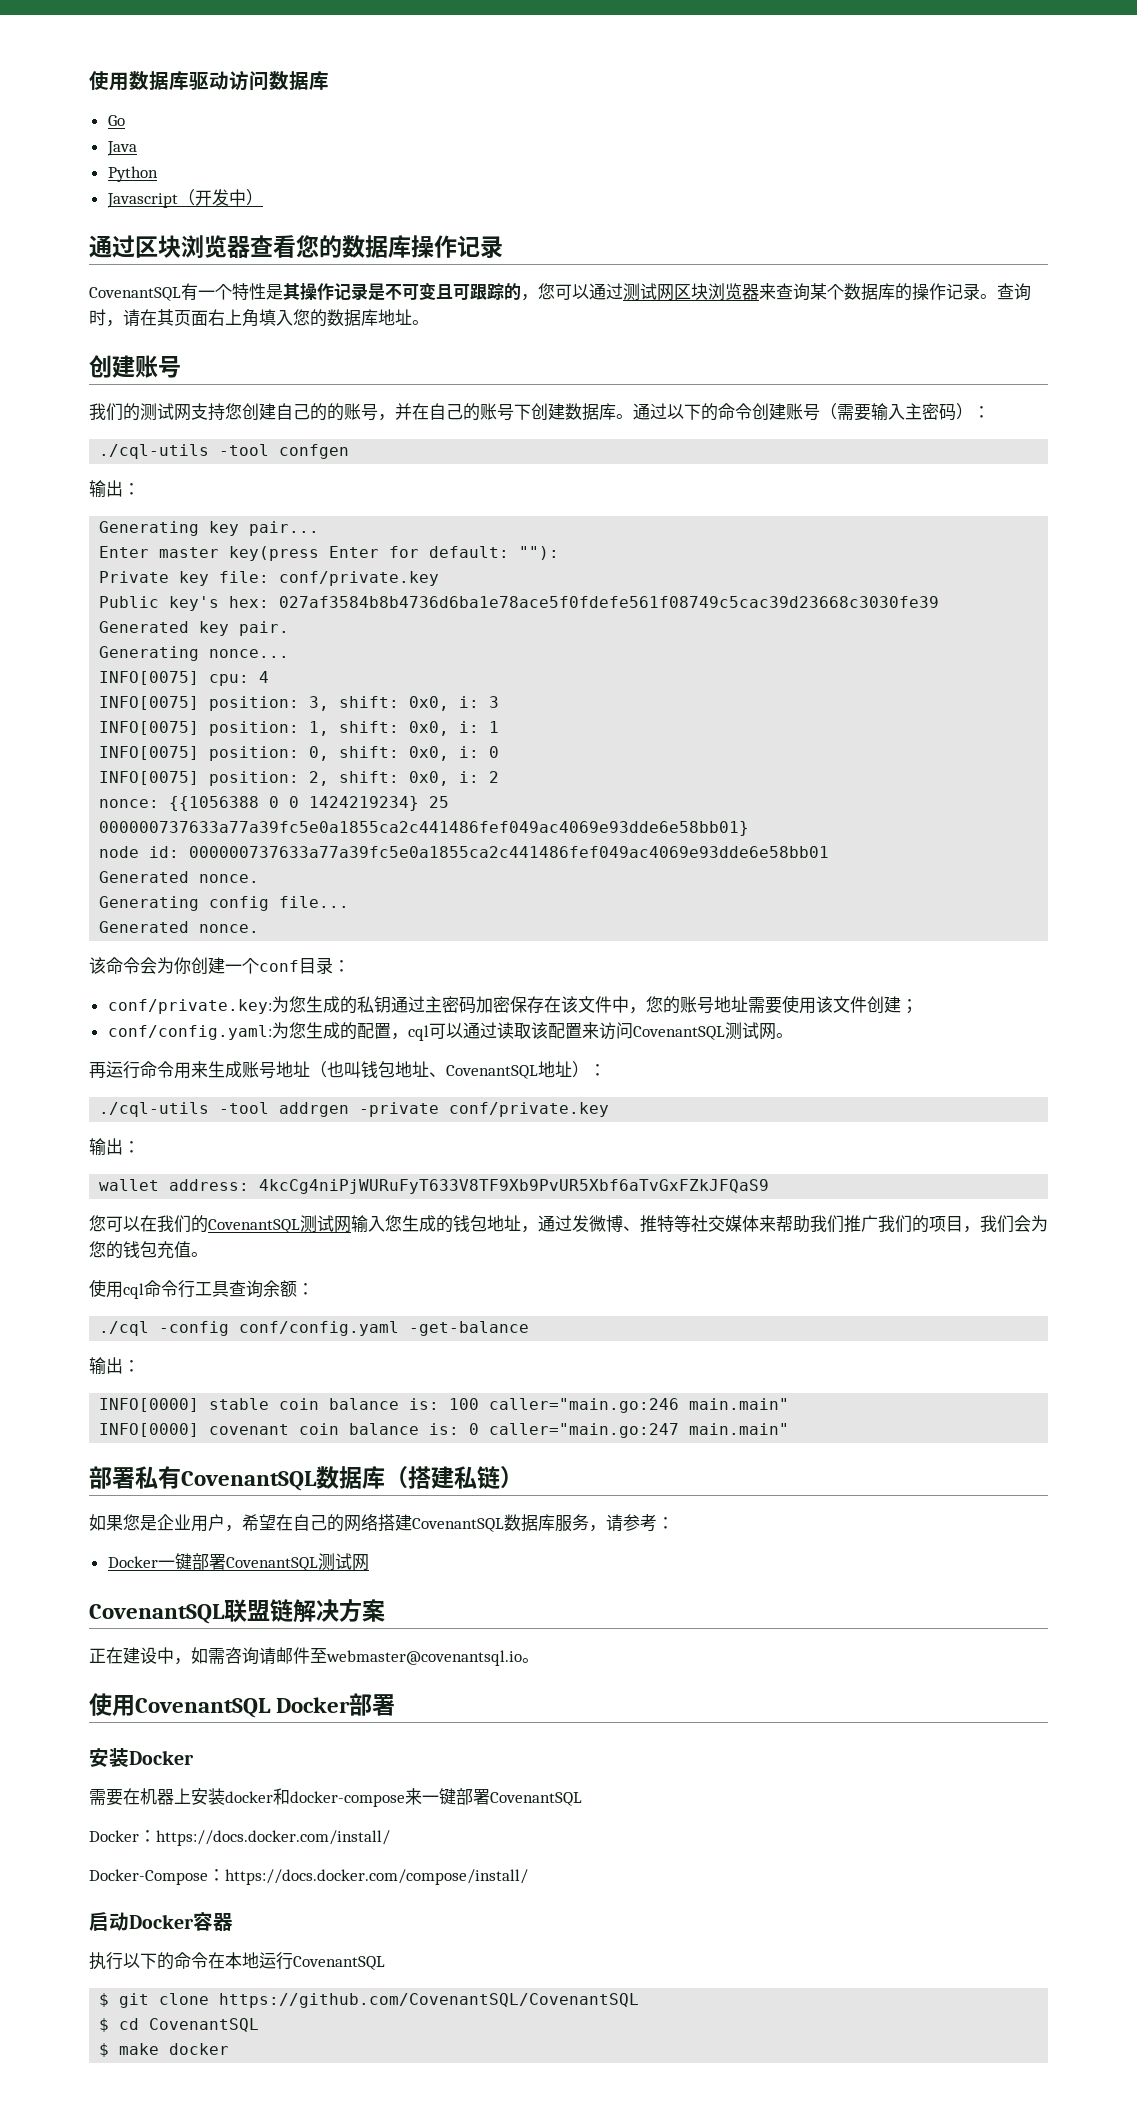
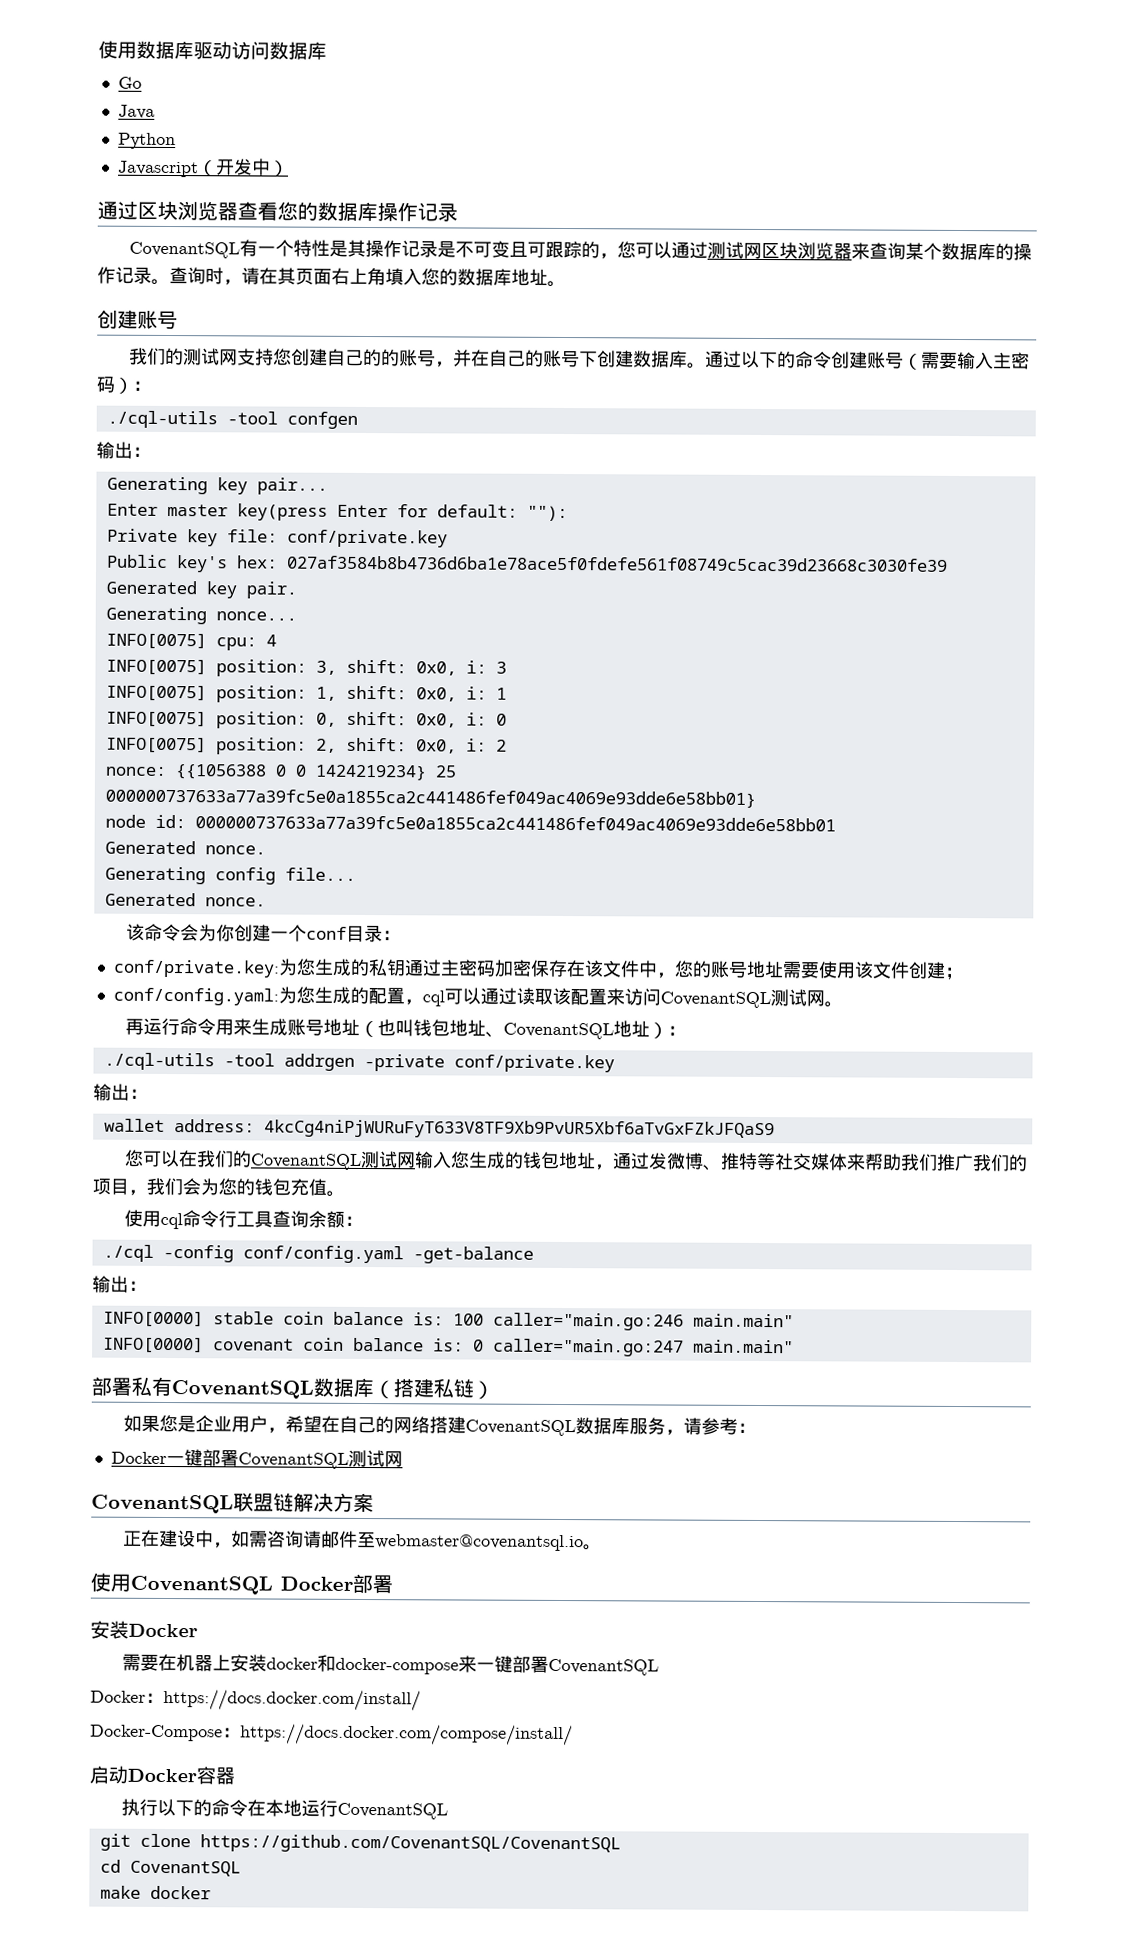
- $ git clone https://github.com/CovenantSQL/CovenantSQL
+ git clone https://github.com/CovenantSQL/CovenantSQL
- $ cd CovenantSQL
+ cd CovenantSQL
- $ make docker
+ make docker

